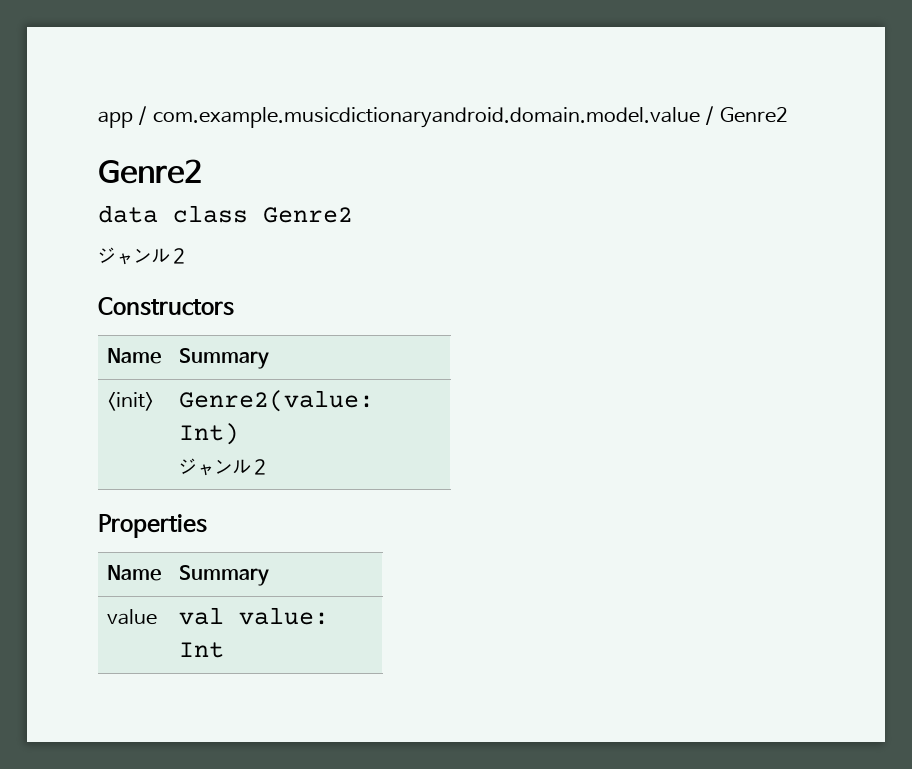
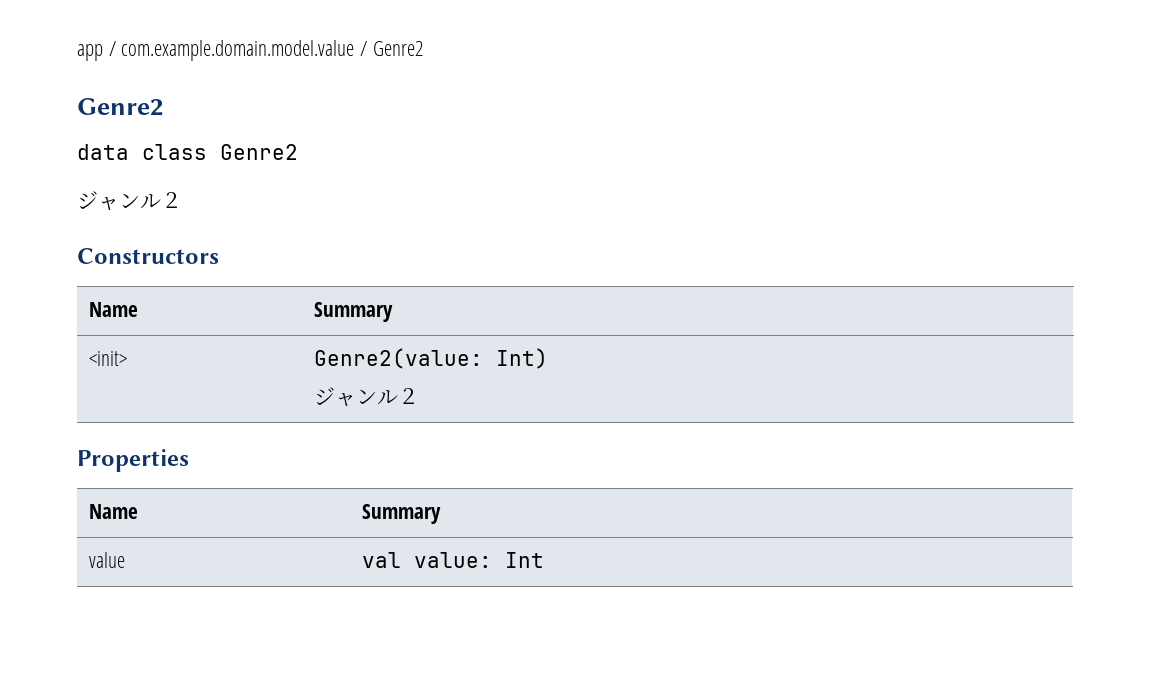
- app / com.example.musicdictionaryandroid.domain.model.value / Genre2
+ app / com.example.domain.model.value / Genre2

